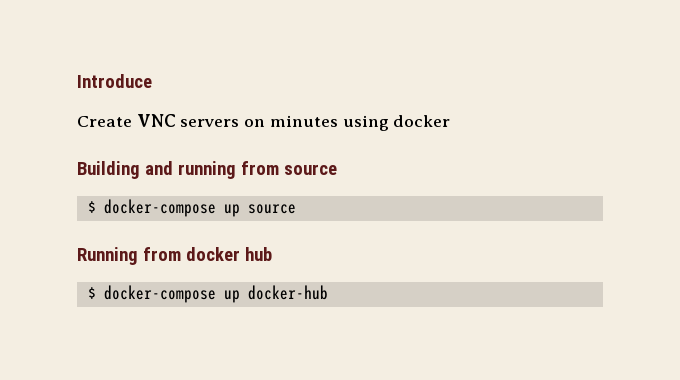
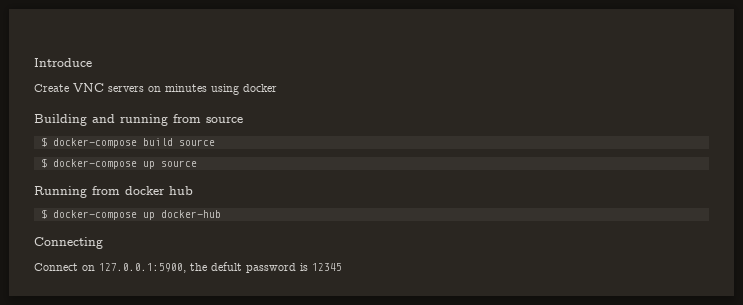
+ $ docker-compose build source
+ Connecting
+ Connect on 127.0.0.1:5900, the defult password is 12345

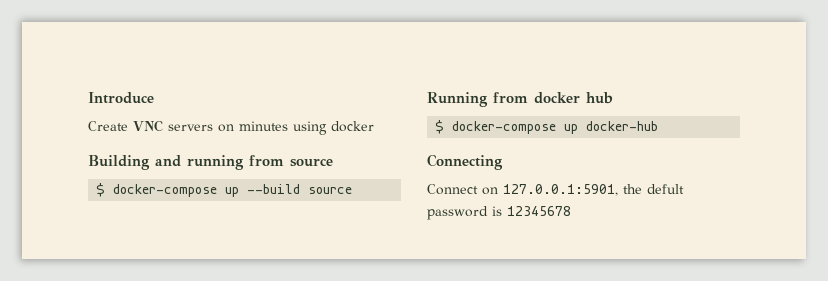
- $ docker-compose build source
- $ docker-compose up source
+ $ docker-compose up --build source
- Connect on 127.0.0.1:5900, the defult password is 12345
+ Connect on 127.0.0.1:5901, the defult password is 12345678

